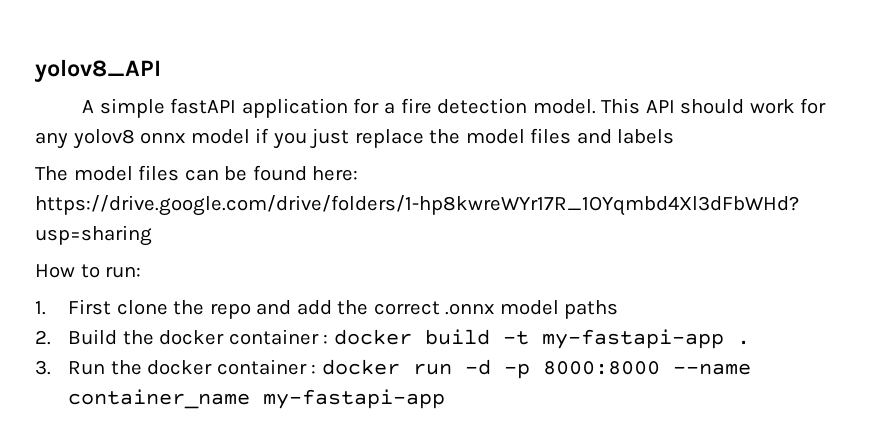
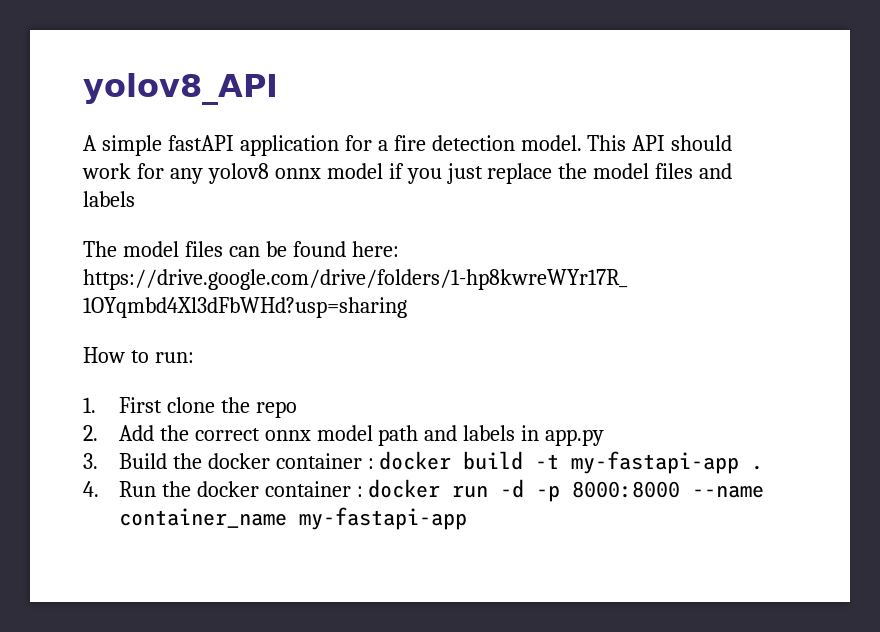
- 1. First clone the repo and add the correct .onnx model paths
- 2. Build the docker container : docker build -t my-fastapi-app .
+ 1. First clone the repo
+ 2. Add the correct onnx model path and labels in app.py
+ 3. Build the docker container : docker build -t my-fastapi-app .
- 3. Run the docker container : docker run -d -p 8000:8000 --name container_name my-fastapi-app
+ 4. Run the docker container : docker run -d -p 8000:8000 --name container_name my-fastapi-app

